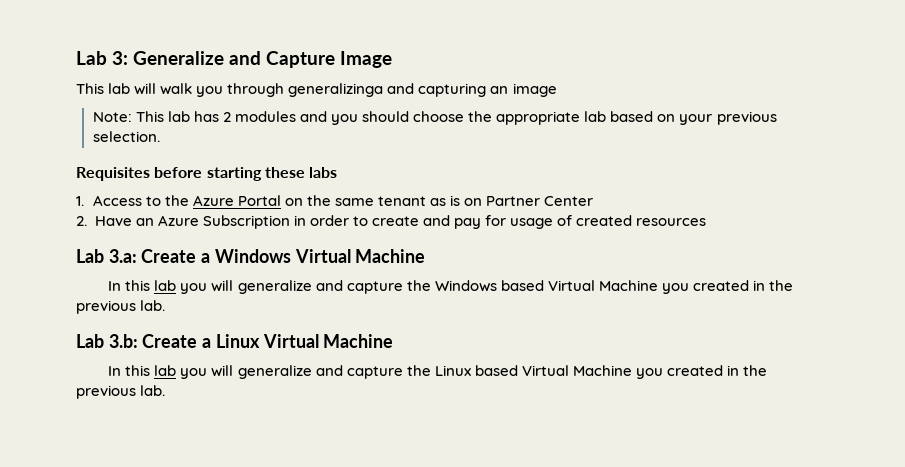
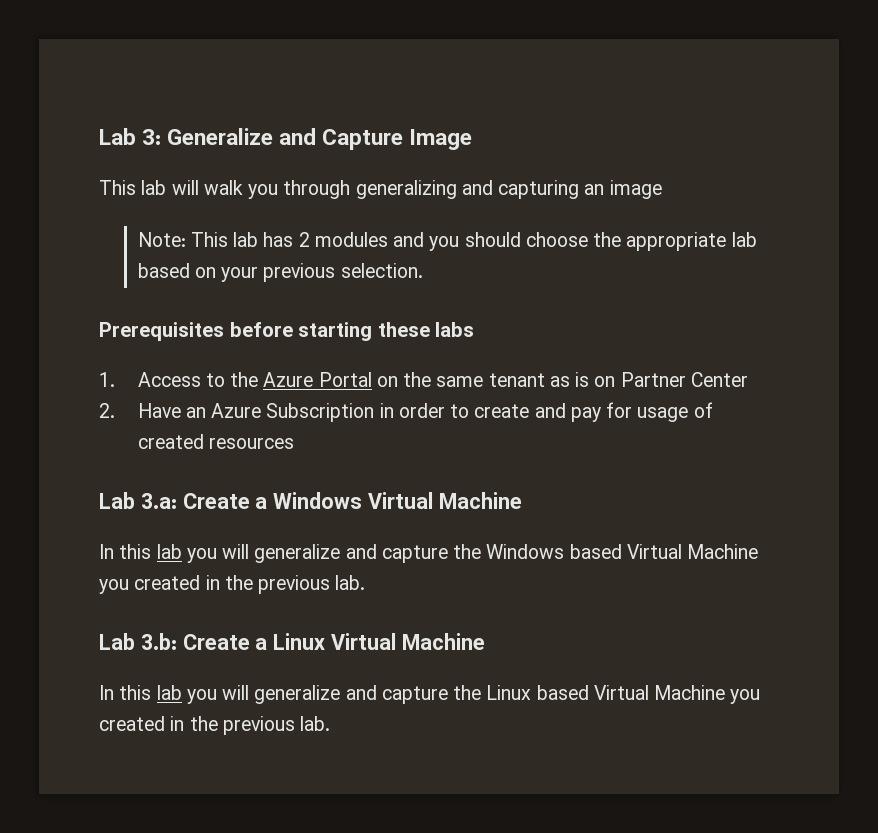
- This lab will walk you through generalizinga and capturing an image
+ This lab will walk you through generalizing and capturing an image
- Requisites before starting these labs
+ Prerequisites before starting these labs

